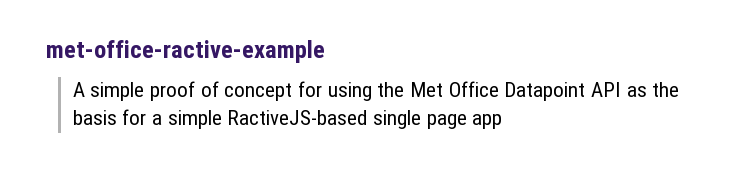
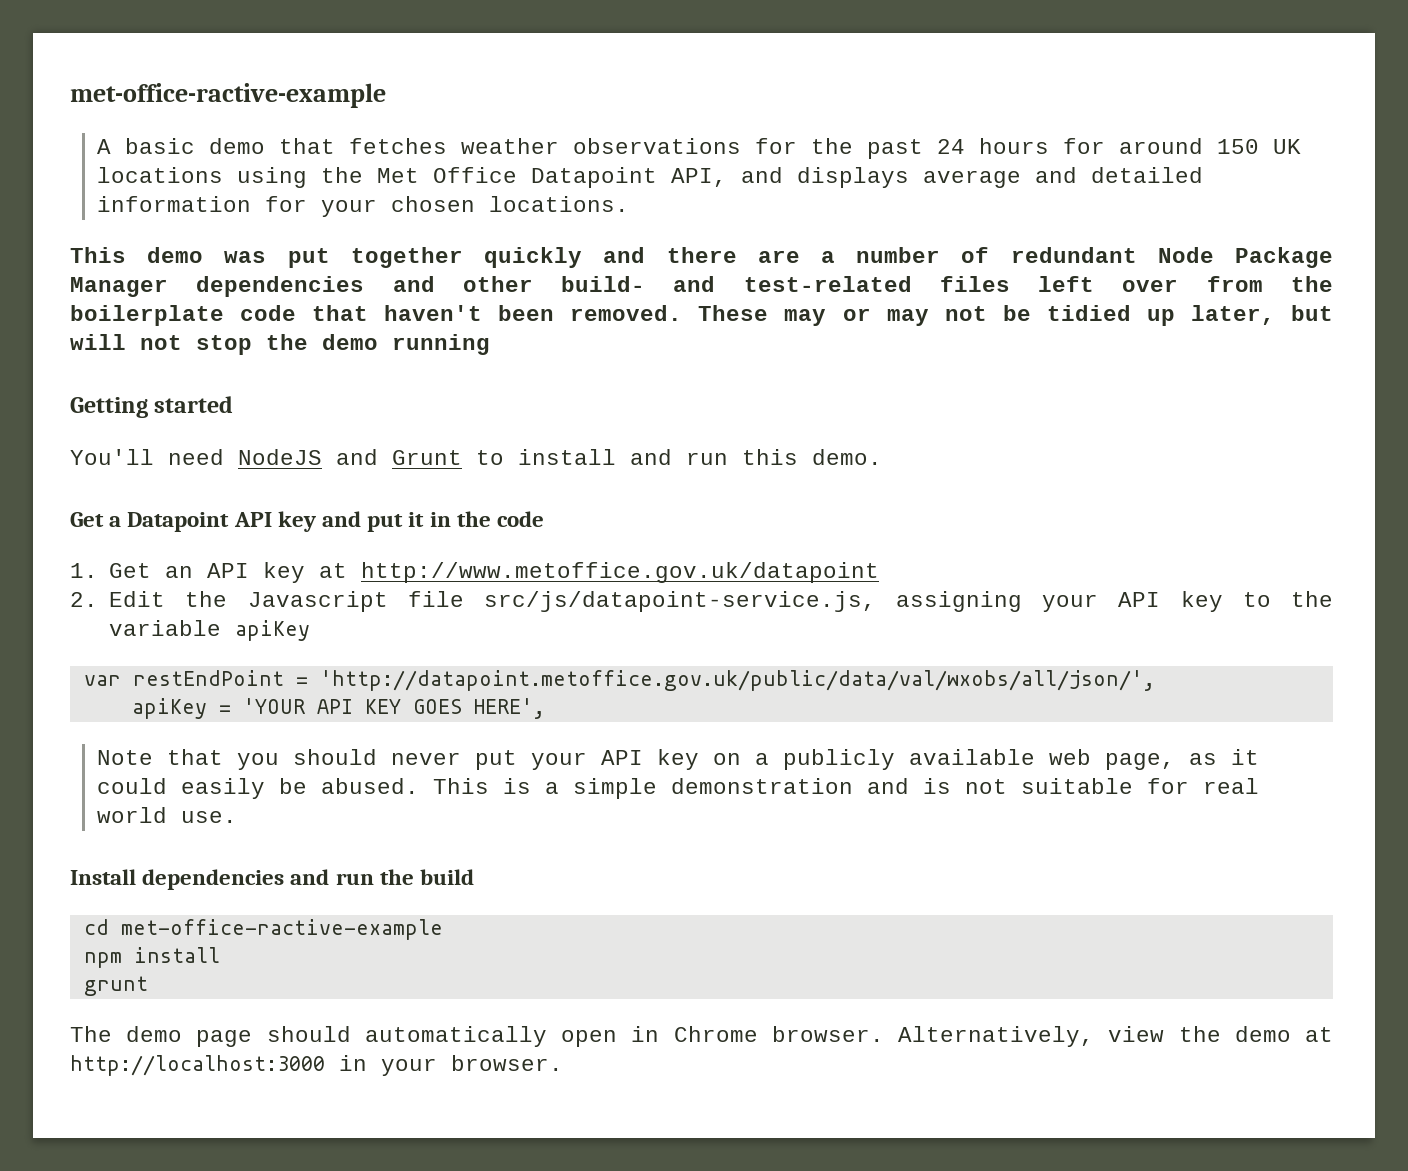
- A simple proof of concept for using the Met Office Datapoint API as the basis for a simple RactiveJS-based single page app
+ A basic demo that fetches weather observations for the past 24 hours for around 150 UK locations using the Met Office Datapoint API, and displays average and detailed information for your chosen locations.
+ This demo was put together quickly and there are a number of redundant Node Package Manager dependencies and other build- and test-related files left over from the boilerplate code that haven't been removed. These may or may not be tidied up later, but will not stop the demo running
+ Getting started
+ You'll need NodeJS and Grunt to install and run this demo.
+ Get a Datapoint API key and put it in the code
+ 1. Get an API key at http://www.metoffice.gov.uk/datapoint
+ 2. Edit the Javascript file src/js/datapoint-service.js, assigning your API key to the variable apiKey
+ var restEndPoint = 'http://datapoint.metoffice.gov.uk/public/data/val/wxobs/all/json/',
+ apiKey = 'YOUR API KEY GOES HERE',
+ Note that you should never put your API key on a publicly available web page, as it could easily be abused. This is a simple demonstration and is not suitable for real world use.
+ Install dependencies and run the build
+ cd met-office-ractive-example
+ npm install
+ grunt
+ The demo page should automatically open in Chrome browser. Alternatively, view the demo at http://localhost:3000 in your browser.

